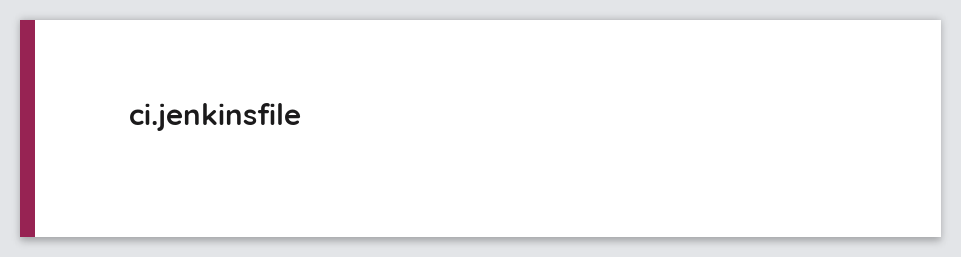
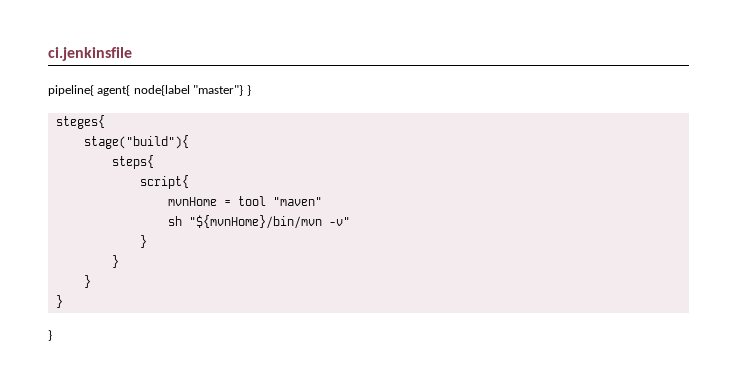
+ pipeline{ agent{ node{label "master"} }
+ steges{
+ stage("build"){
+ steps{
+ script{
+ mvnHome = tool "maven"
+ sh "${mvnHome}/bin/mvn -v"
+ }
+ }
+ }
+ }
+ }

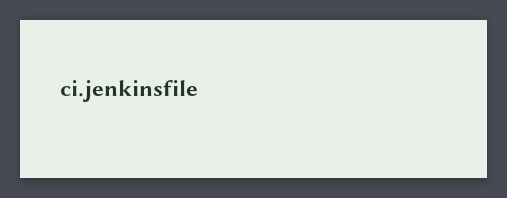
- pipeline{ agent{ node{label "master"} }
- steges{
- stage("build"){
- steps{
- script{
- mvnHome = tool "maven"
- sh "${mvnHome}/bin/mvn -v"
- }
- }
- }
- }
- }

